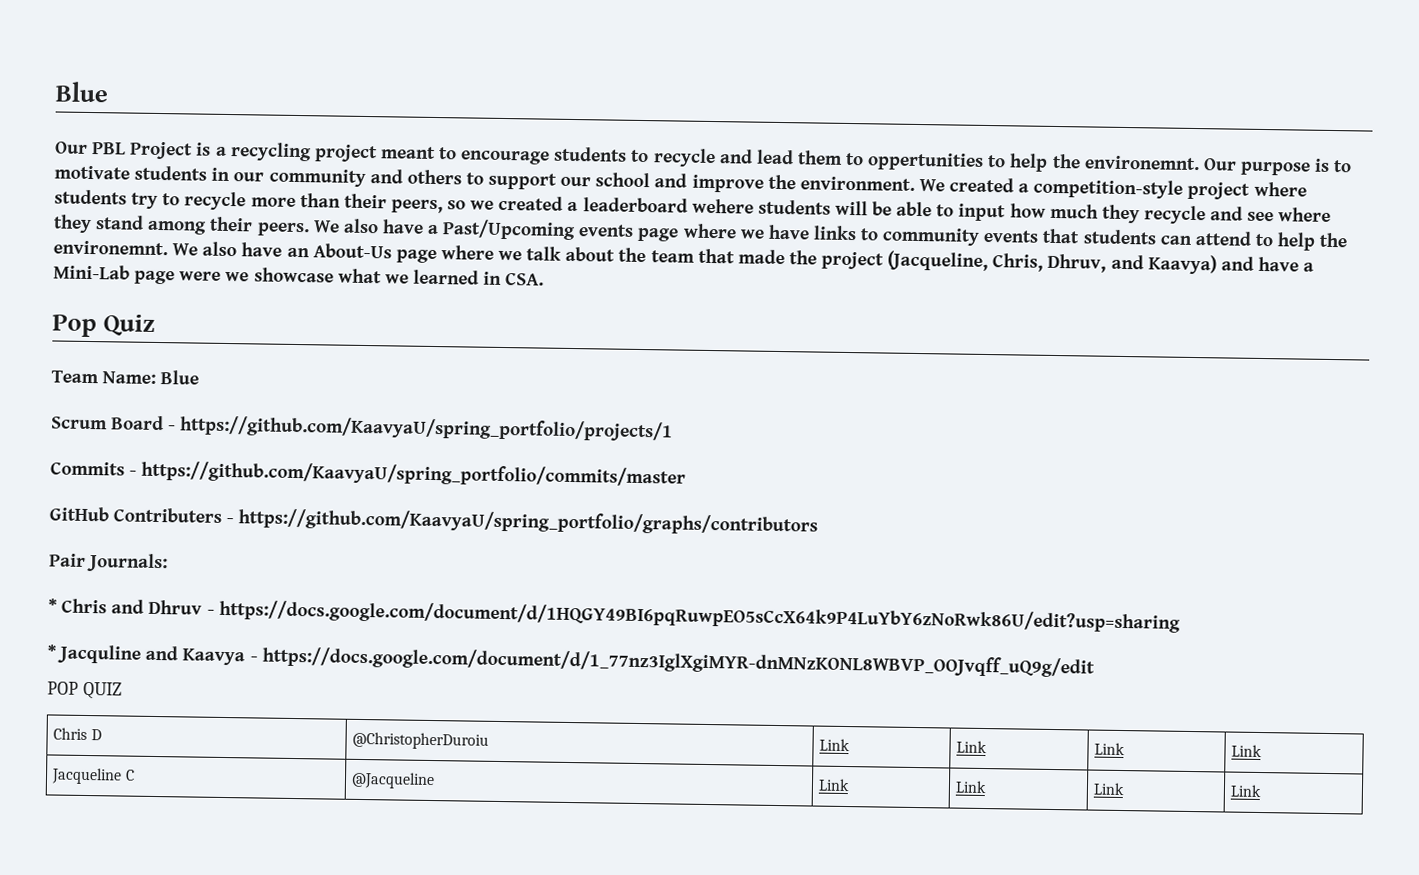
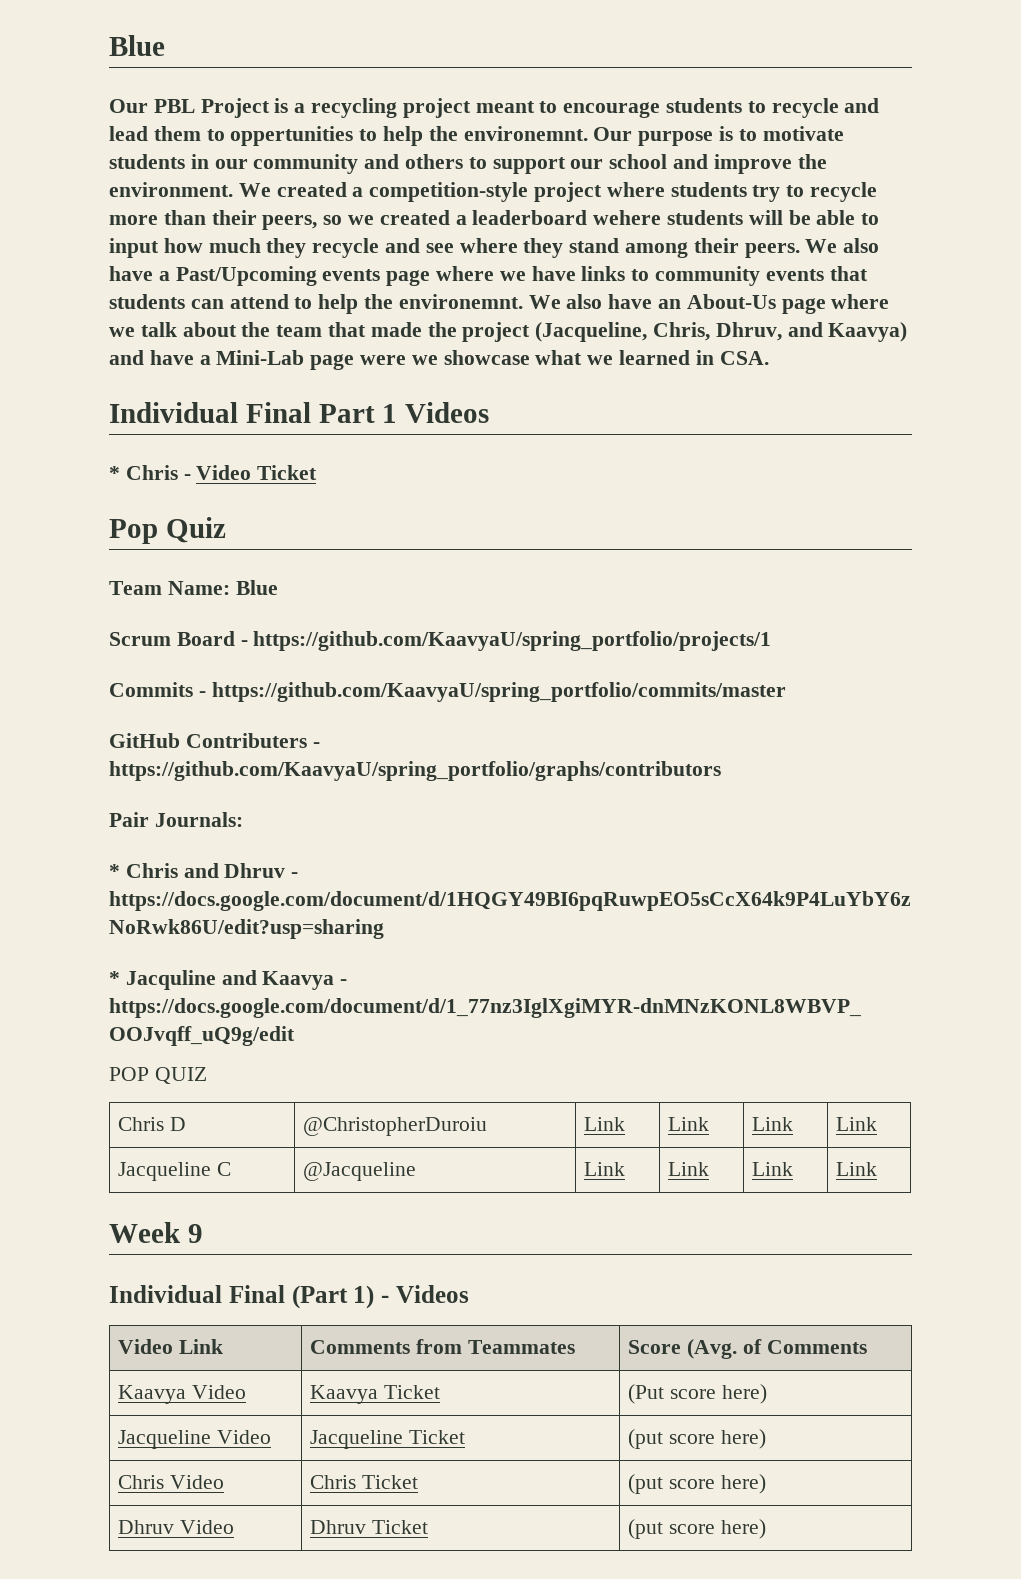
+ Individual Final Part 1 Videos
+ * Chris - Video Ticket
+ Week 9
+ Individual Final (Part 1) - Videos
+ Video Link | Comments from Teammates | Score (Avg. of Comments
+ Kaavya Video | Kaavya Ticket | (Put score here)
+ Jacqueline Video | Jacqueline Ticket | (put score here)
+ Chris Video | Chris Ticket | (put score here)
+ Dhruv Video | Dhruv Ticket | (put score here)

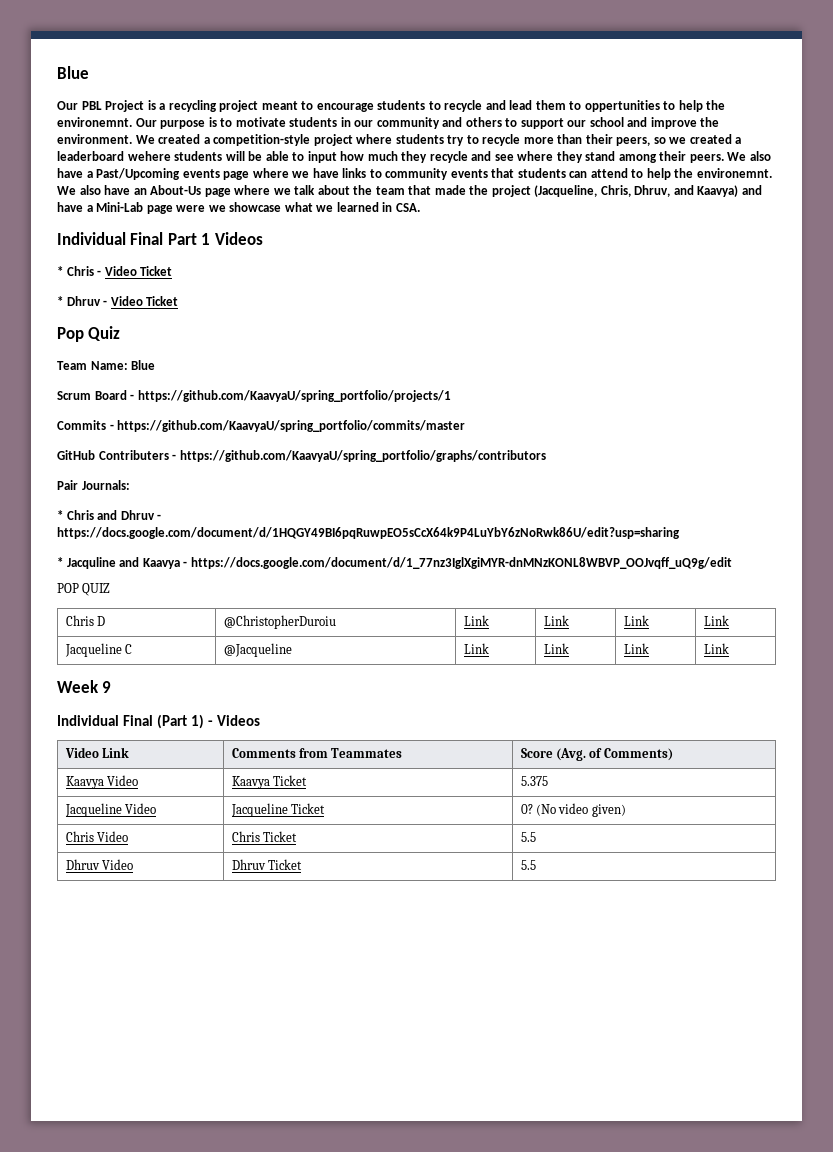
+ * Dhruv - Video Ticket
- Video Link | Comments from Teammates | Score (Avg. of Comments
+ Video Link | Comments from Teammates | Score (Avg. of Comments)
- Kaavya Video | Kaavya Ticket | (Put score here)
+ Kaavya Video | Kaavya Ticket | 5.375
- Jacqueline Video | Jacqueline Ticket | (put score here)
+ Jacqueline Video | Jacqueline Ticket | 0? (No video given)
- Chris Video | Chris Ticket | (put score here)
+ Chris Video | Chris Ticket | 5.5
- Dhruv Video | Dhruv Ticket | (put score here)
+ Dhruv Video | Dhruv Ticket | 5.5

